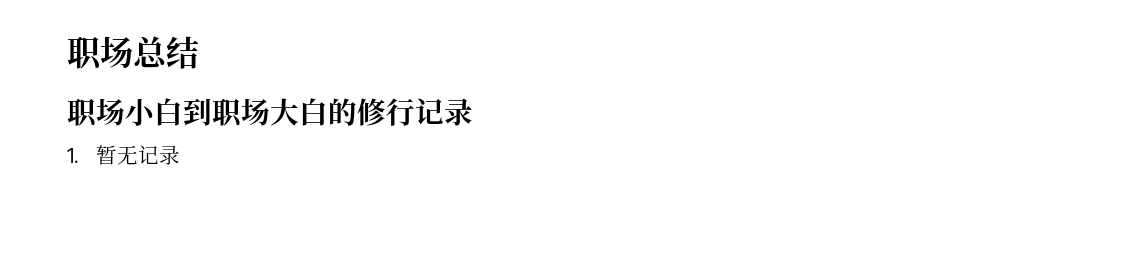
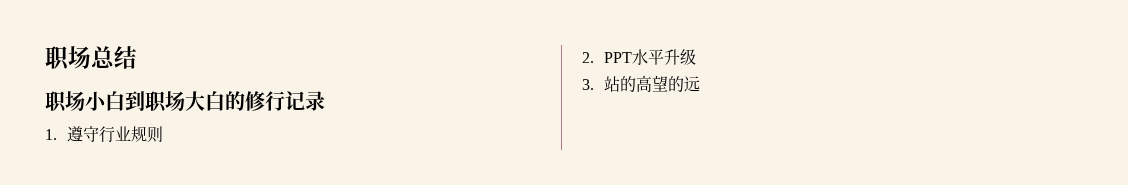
- 1.暂无记录
+ 1.遵守行业规则
+ 2. PPT水平升级
+ 3.站的高望的远

